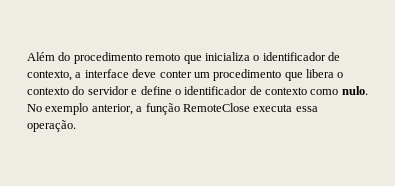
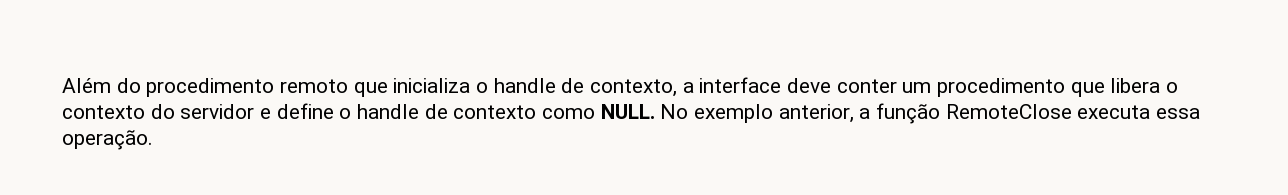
- Além do procedimento remoto que inicializa o identificador de contexto, a interface deve conter um procedimento que libera o contexto do servidor e define o identificador de contexto como nulo.
+ Além do procedimento remoto que inicializa o handle de contexto, a interface deve conter um procedimento que libera o contexto do servidor e define o handle de contexto como NULL.

